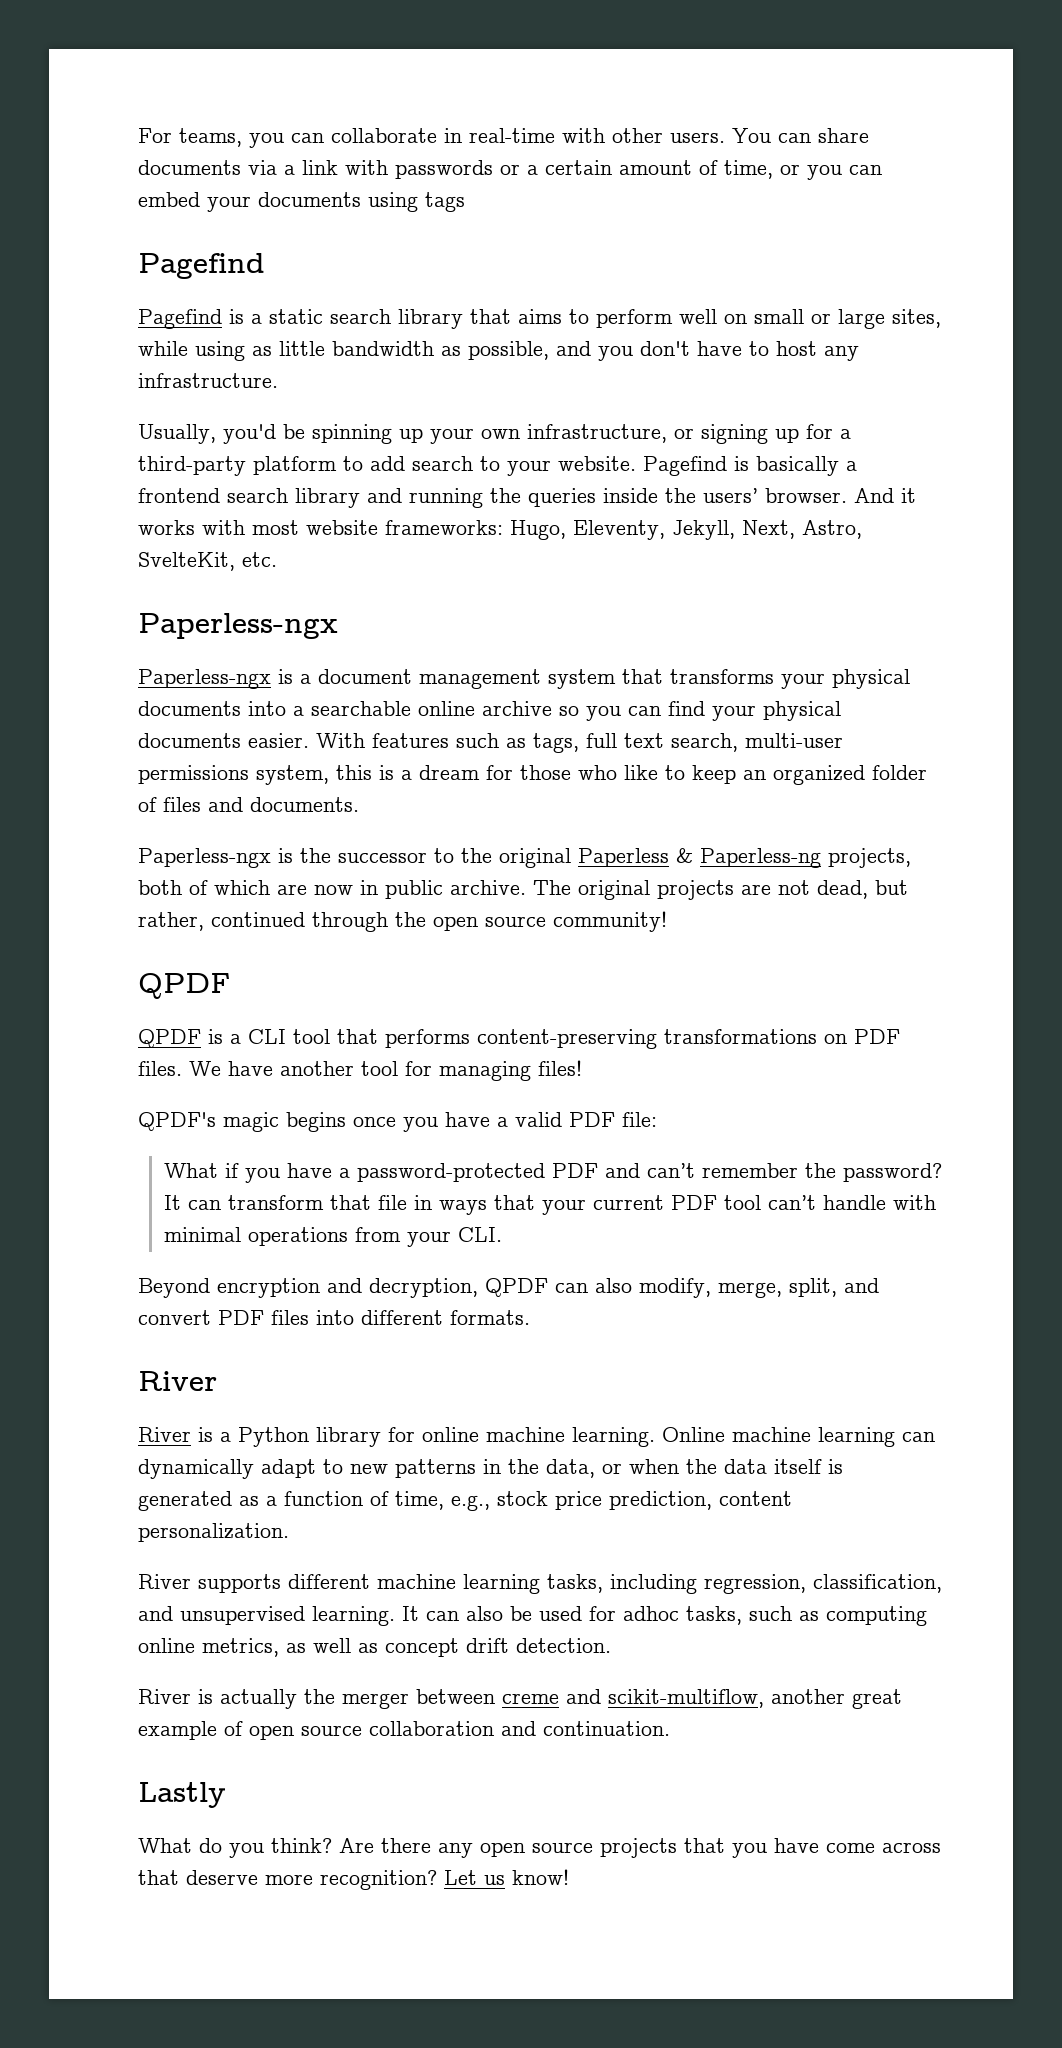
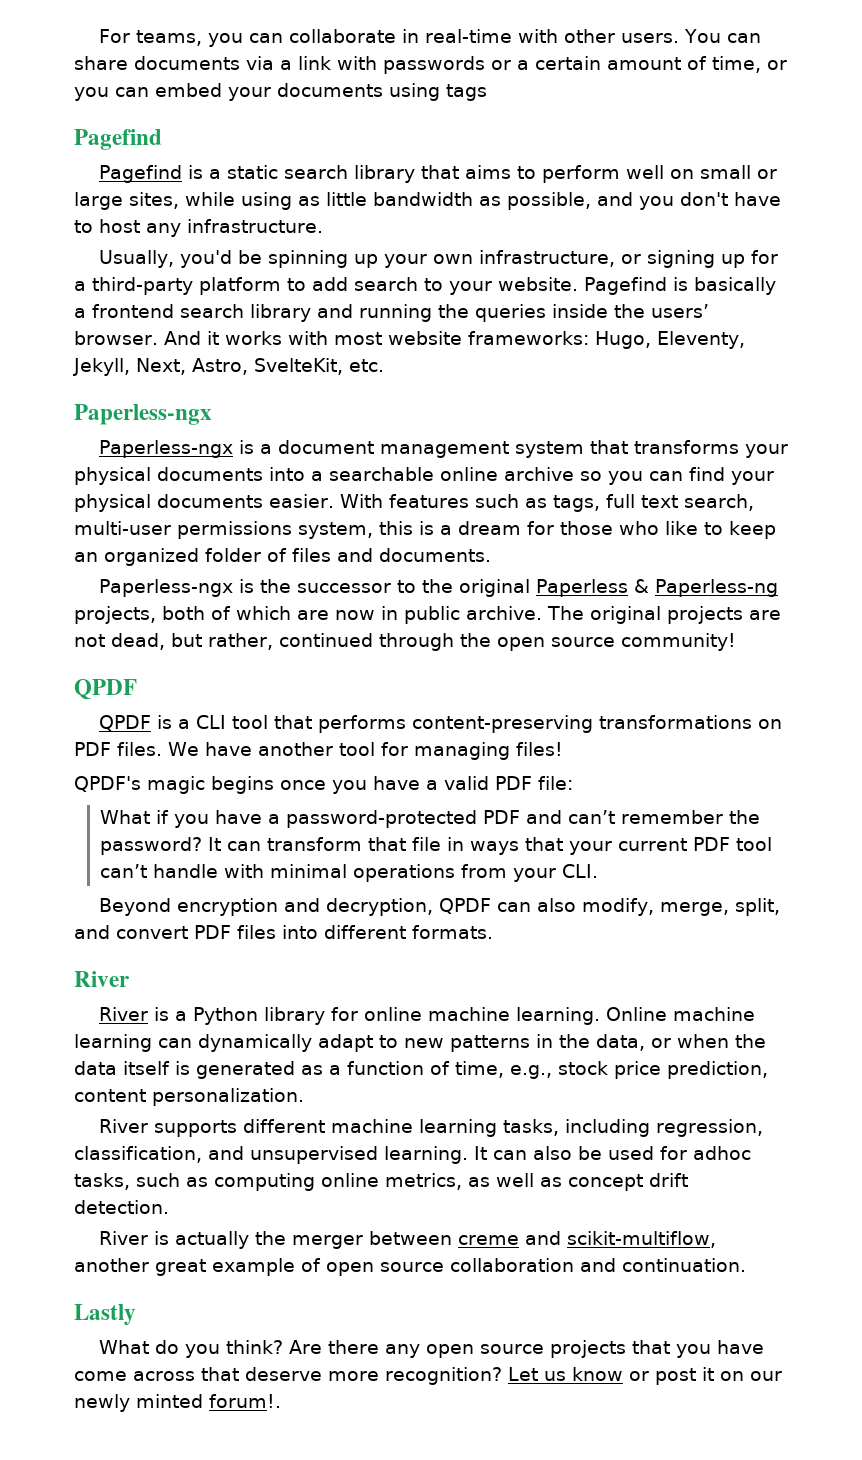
- Let us know!
+ Let us know or post it on our newly minted forum!.

